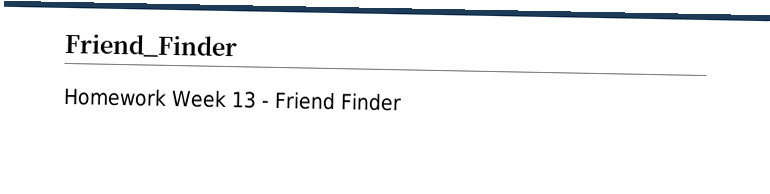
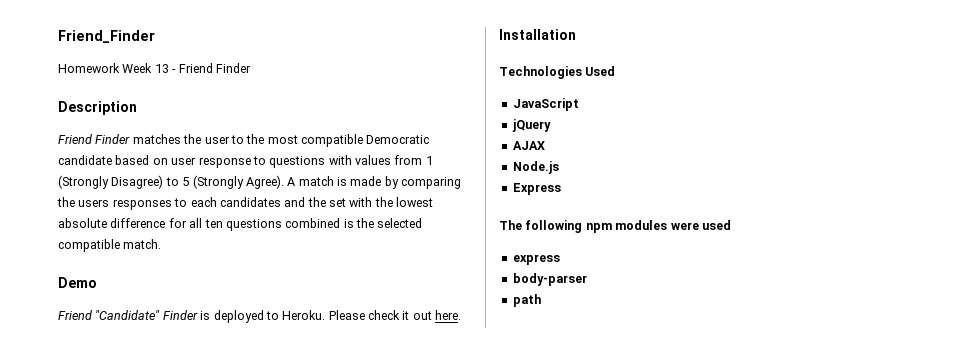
+ Description
+ Friend Finder matches the user to the most compatible Democratic candidate based on user response to questions with values from 1 (Strongly Disagree) to 5 (Strongly Agree). A match is made by comparing the users responses to each candidates and the set with the lowest absolute difference for all ten questions combined is the selected compatible match.
+ Demo
+ Friend "Candidate" Finder is deployed to Heroku. Please check it out here.
+ Installation
+ Technologies Used
+ JavaScript
+ jQuery
+ AJAX
+ Node.js
+ Express
+ The following npm modules were used
+ express
+ body-parser
+ path

